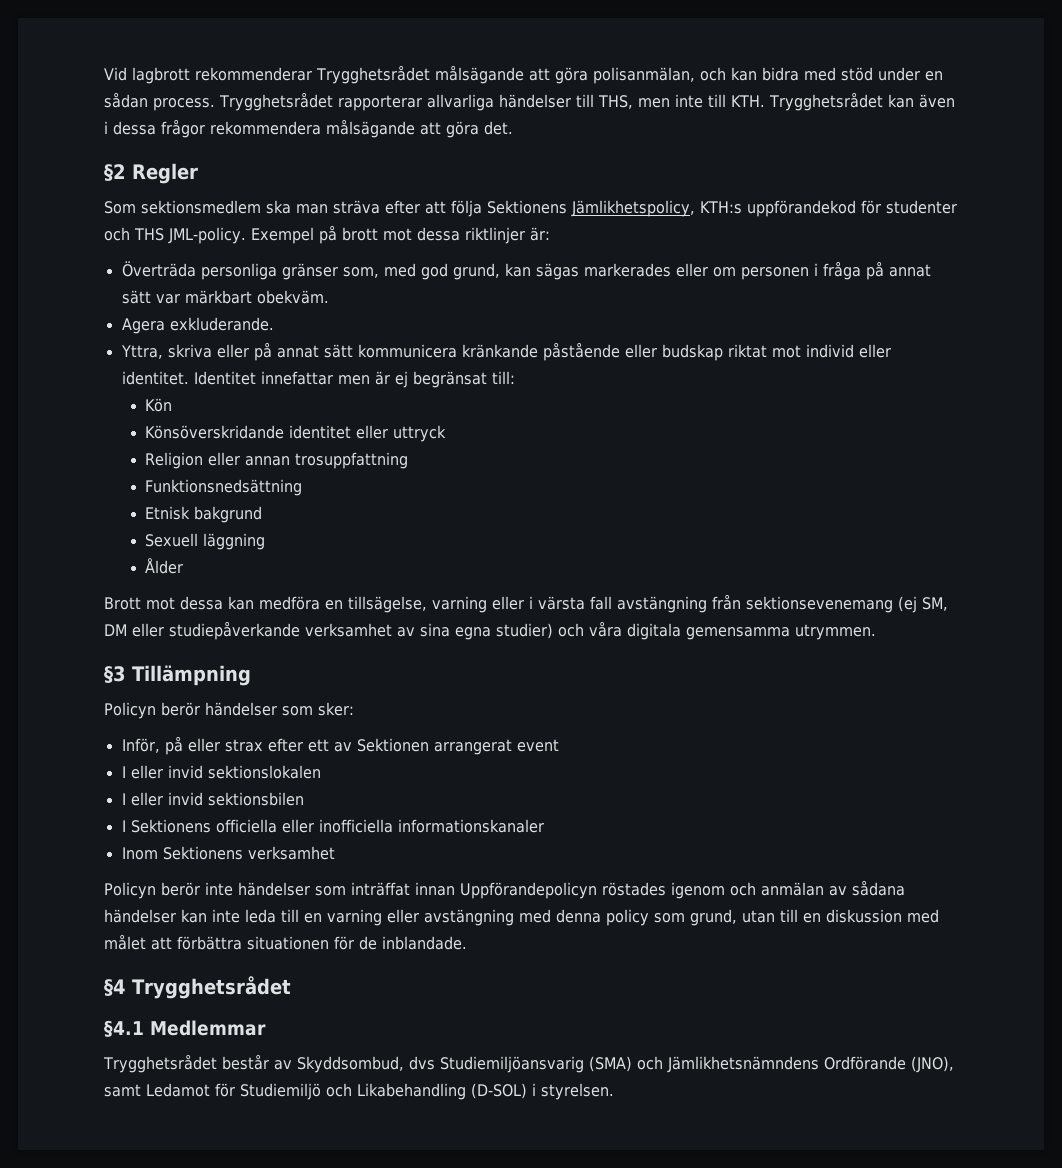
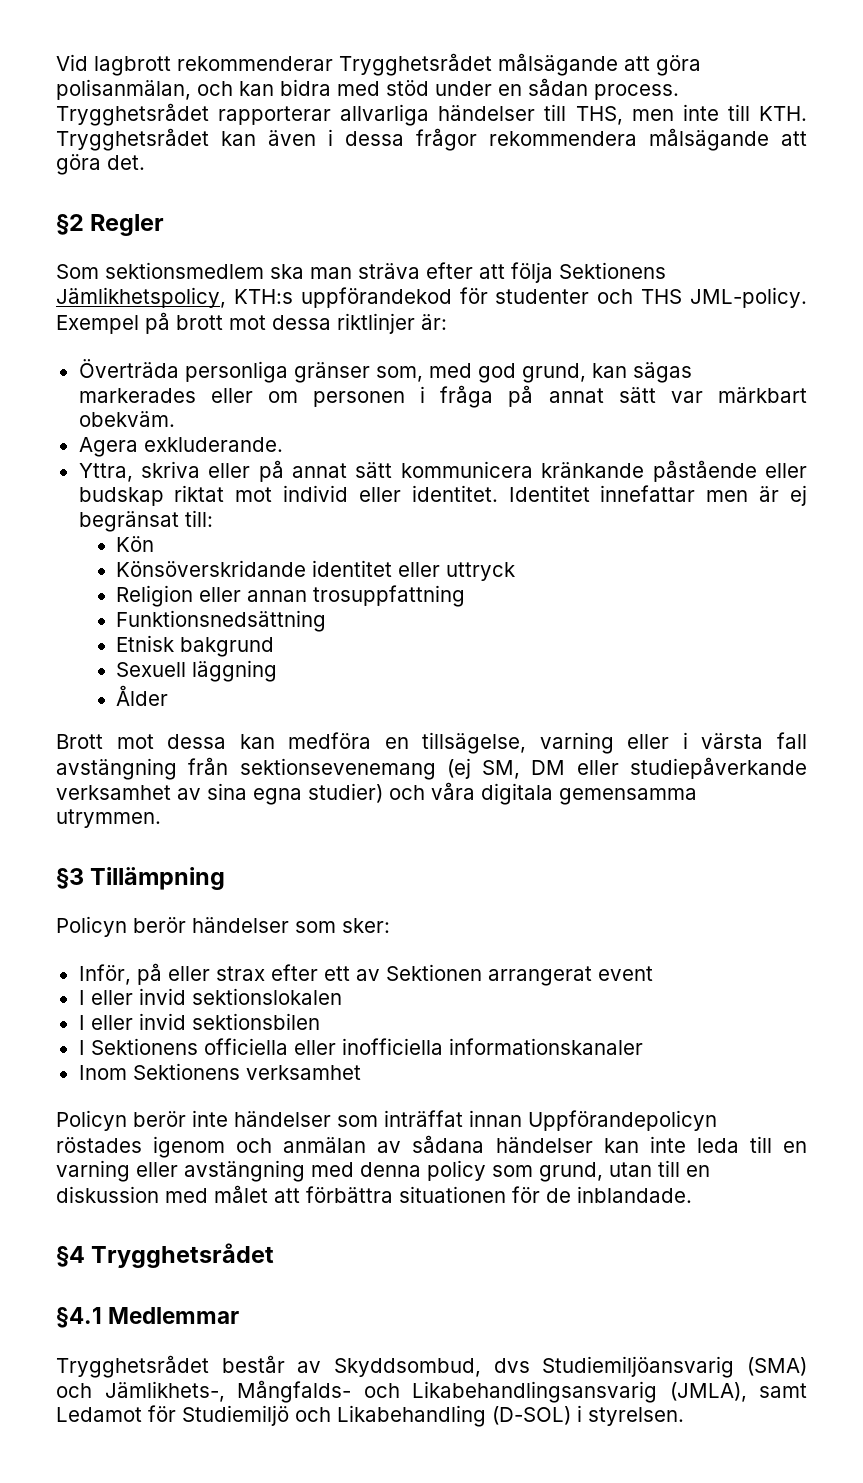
- Trygghetsrådet består av Skyddsombud, dvs Studiemiljöansvarig (SMA) och Jämlikhetsnämndens Ordförande (JNO), samt Ledamot för Studiemiljö och Likabehandling (D-SOL) i styrelsen.
+ Trygghetsrådet består av Skyddsombud, dvs Studiemiljöansvarig (SMA) och Jämlikhets-, Mångfalds- och Likabehandlingsansvarig (JMLA), samt Ledamot för Studiemiljö och Likabehandling (D-SOL) i styrelsen.

